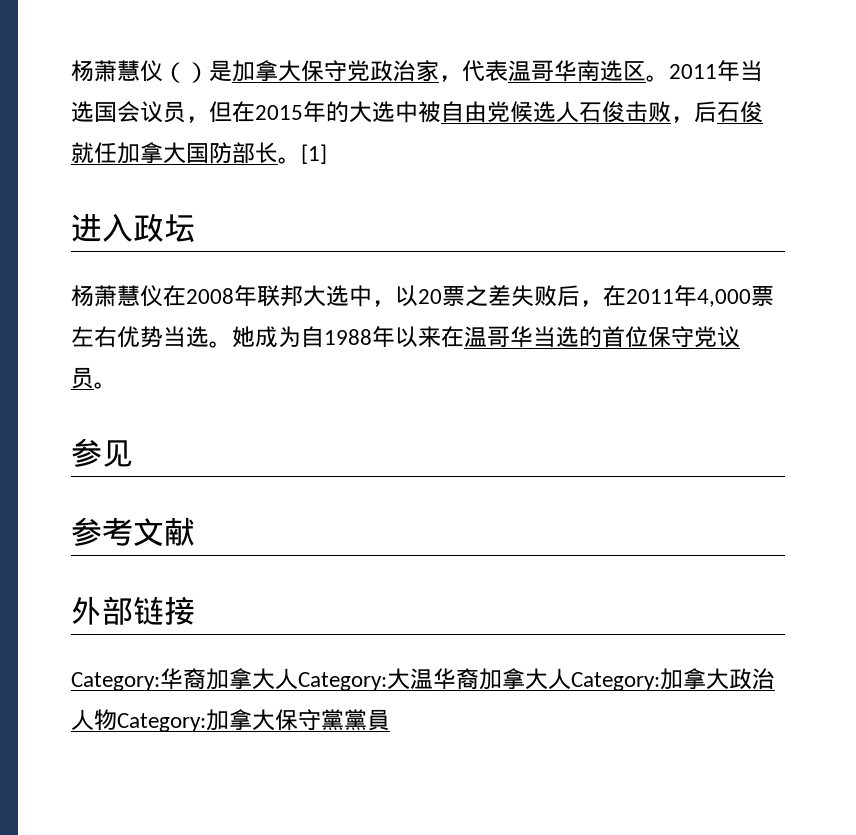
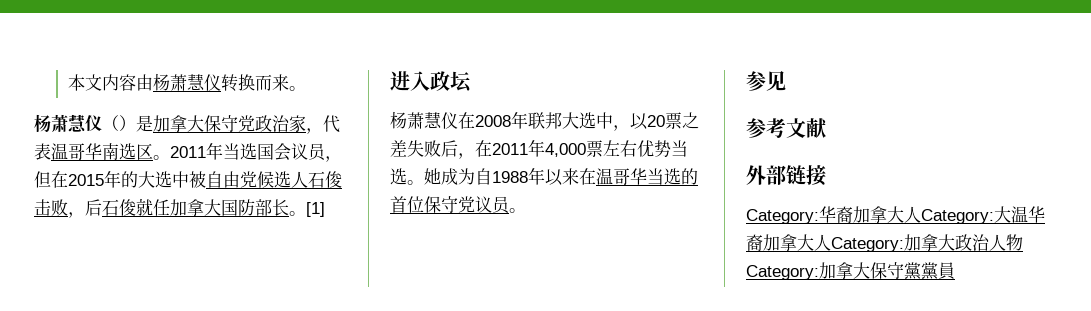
+ 本文内容由杨萧慧仪转换而来。

